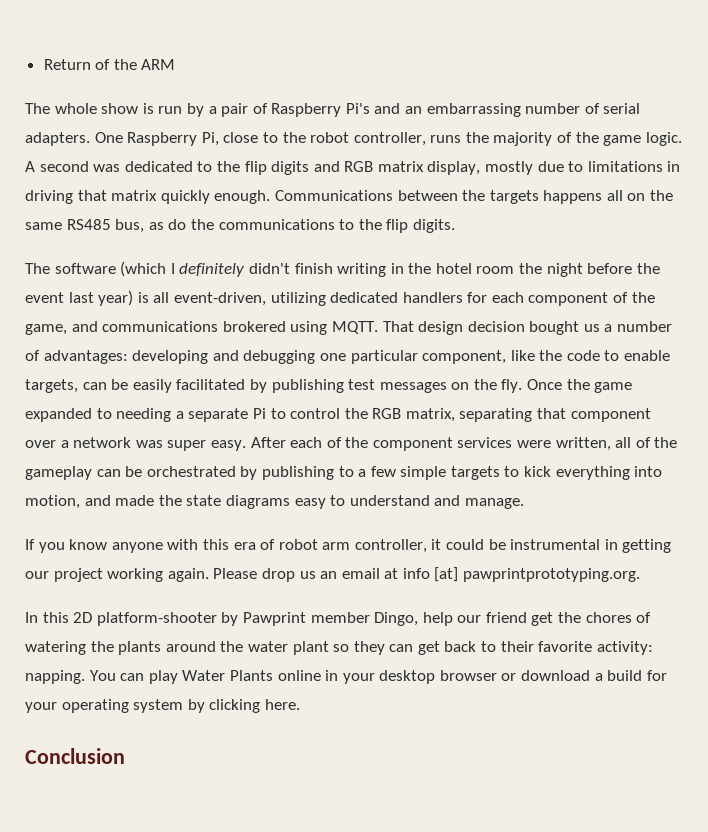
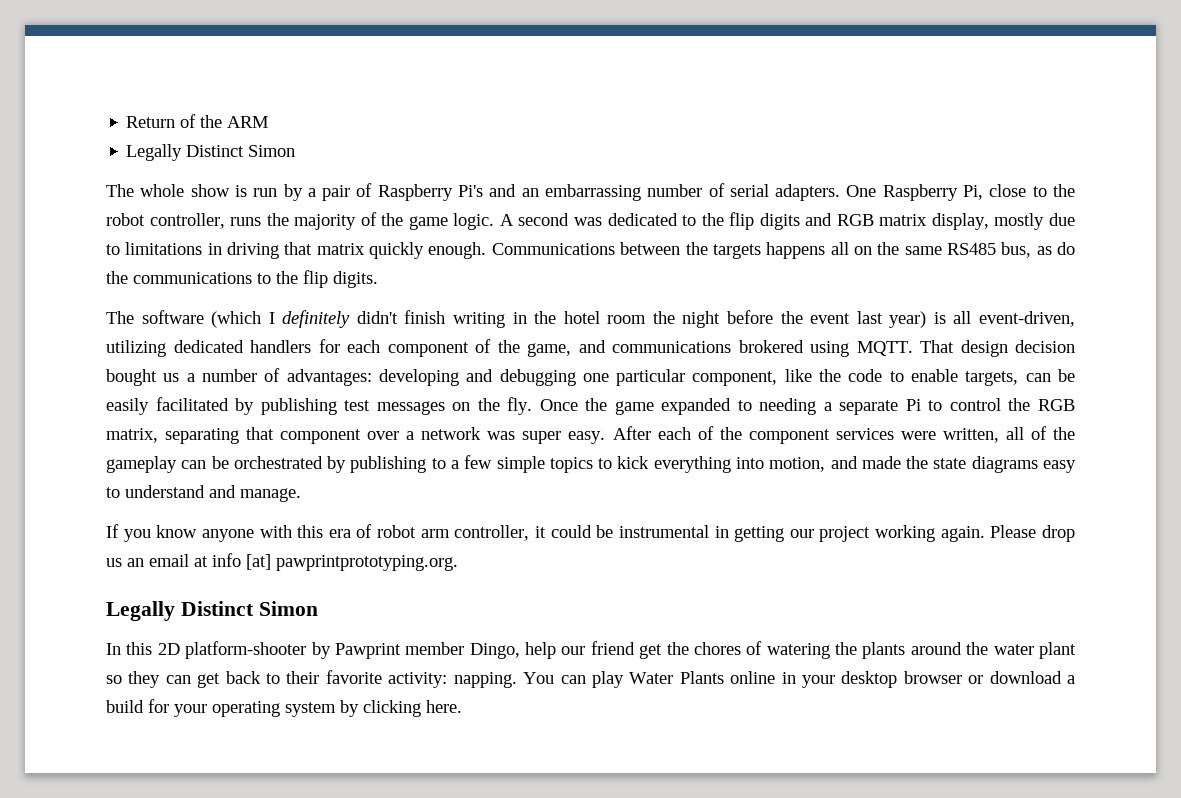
  Return of the ARM
+ Legally Distinct Simon
- After each of the component services were written, all of the gameplay can be orchestrated by publishing to a few simple targets to kick everything into motion, and made the state diagrams easy to understand and manage.
+ After each of the component services were written, all of the gameplay can be orchestrated by publishing to a few simple topics to kick everything into motion, and made the state diagrams easy to understand and manage.
  Please drop us an email at info [at] pawprintprototyping.org.
+ Legally Distinct Simon
- Conclusion

